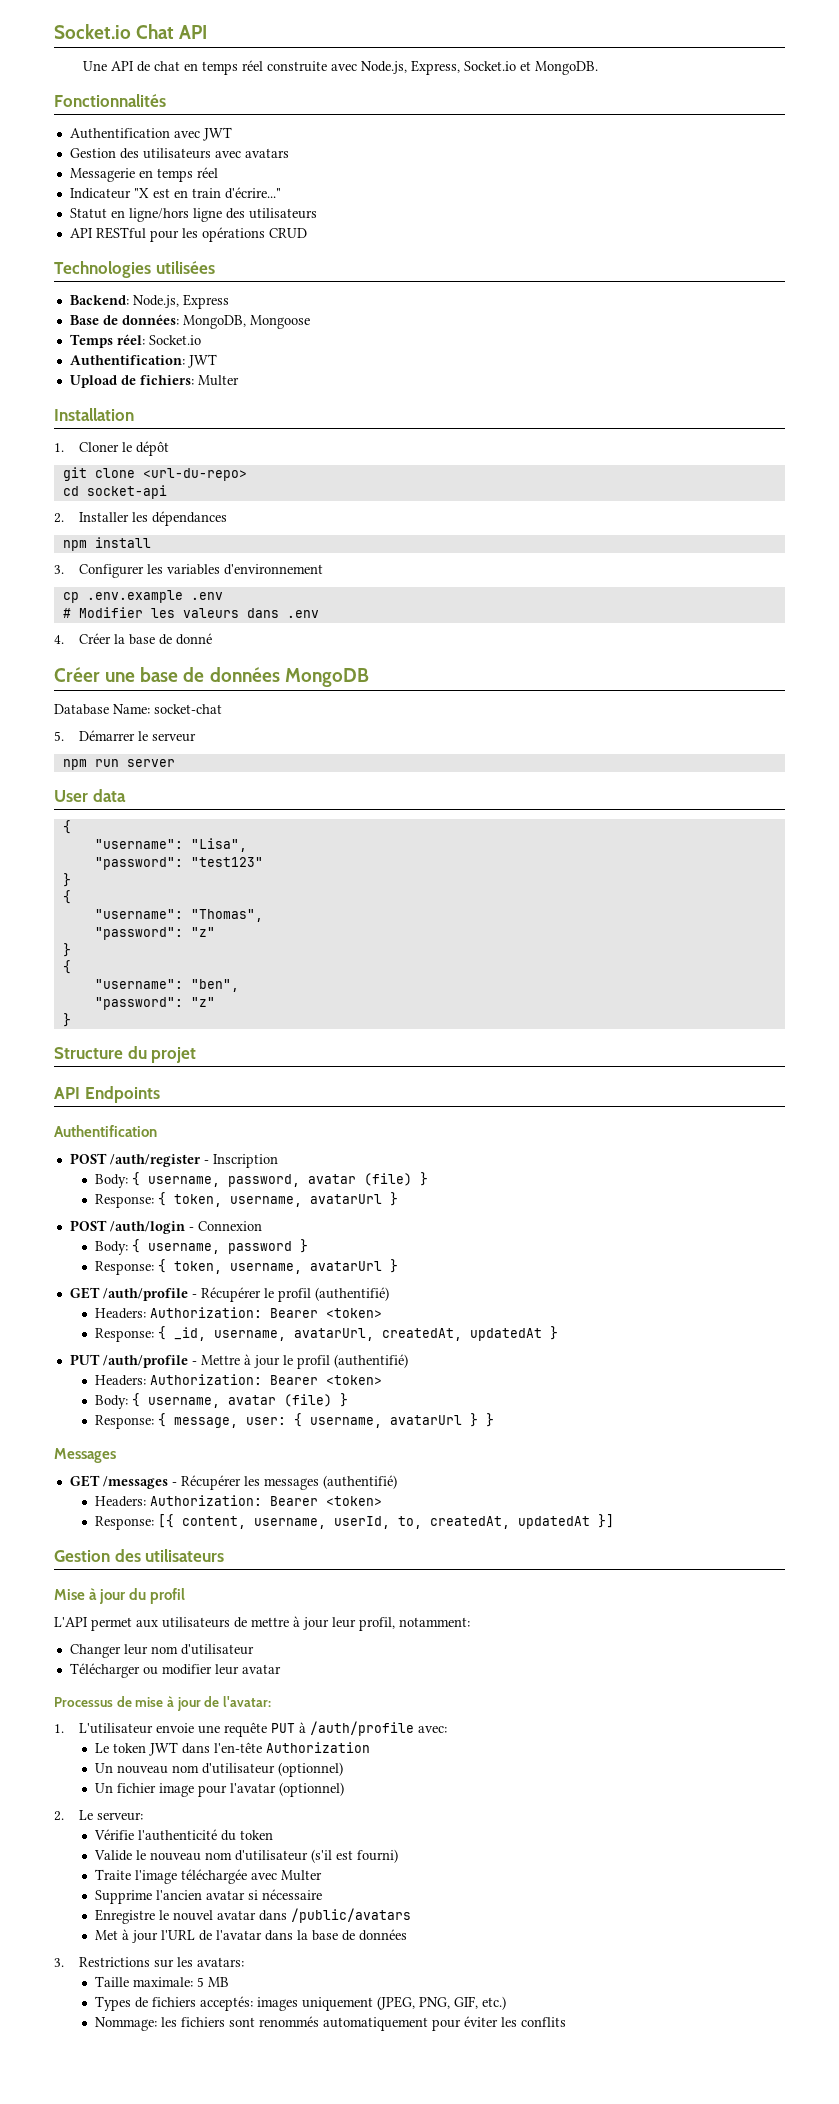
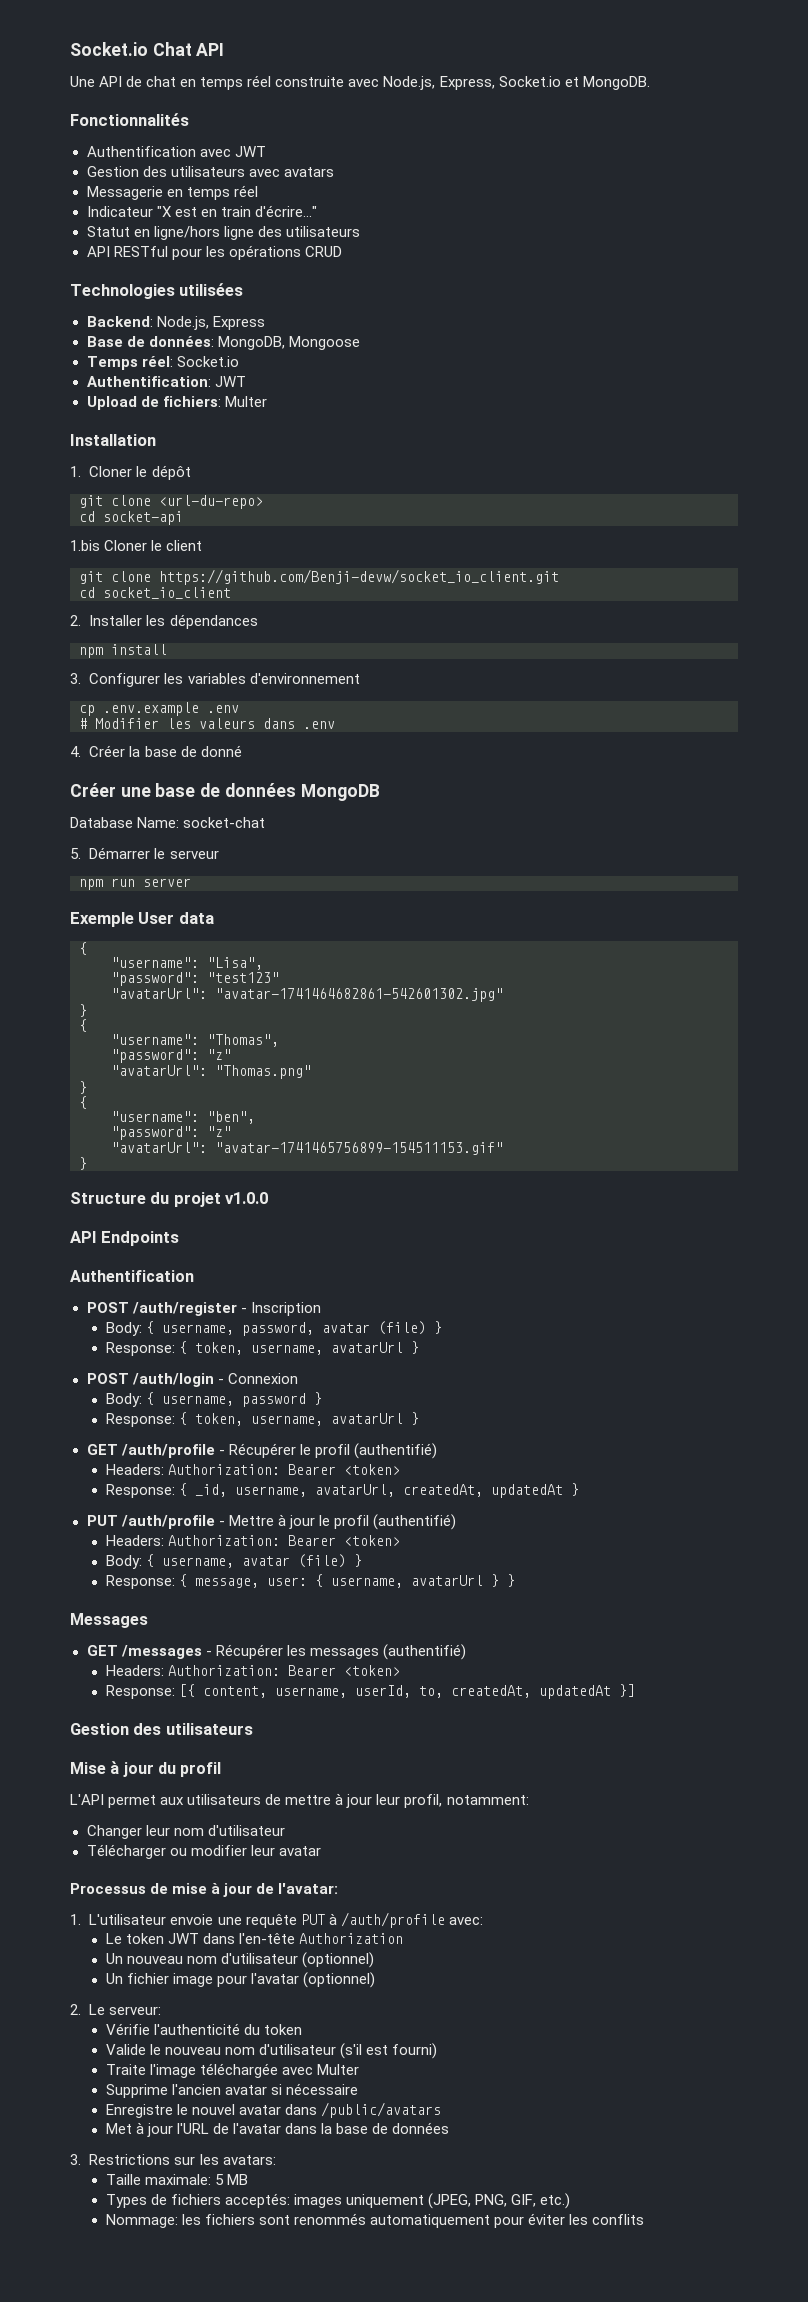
+ 1.bis Cloner le client
+ git clone https://github.com/Benji-devw/socket_io_client.git
+ cd socket_io_client
- User data
+ Exemple User data
+ "avatarUrl": "avatar-1741464682861-542601302.jpg"
+ "avatarUrl": "Thomas.png"
+ "avatarUrl": "avatar-1741465756899-154511153.gif"
- Structure du projet
+ Structure du projet v1.0.0

